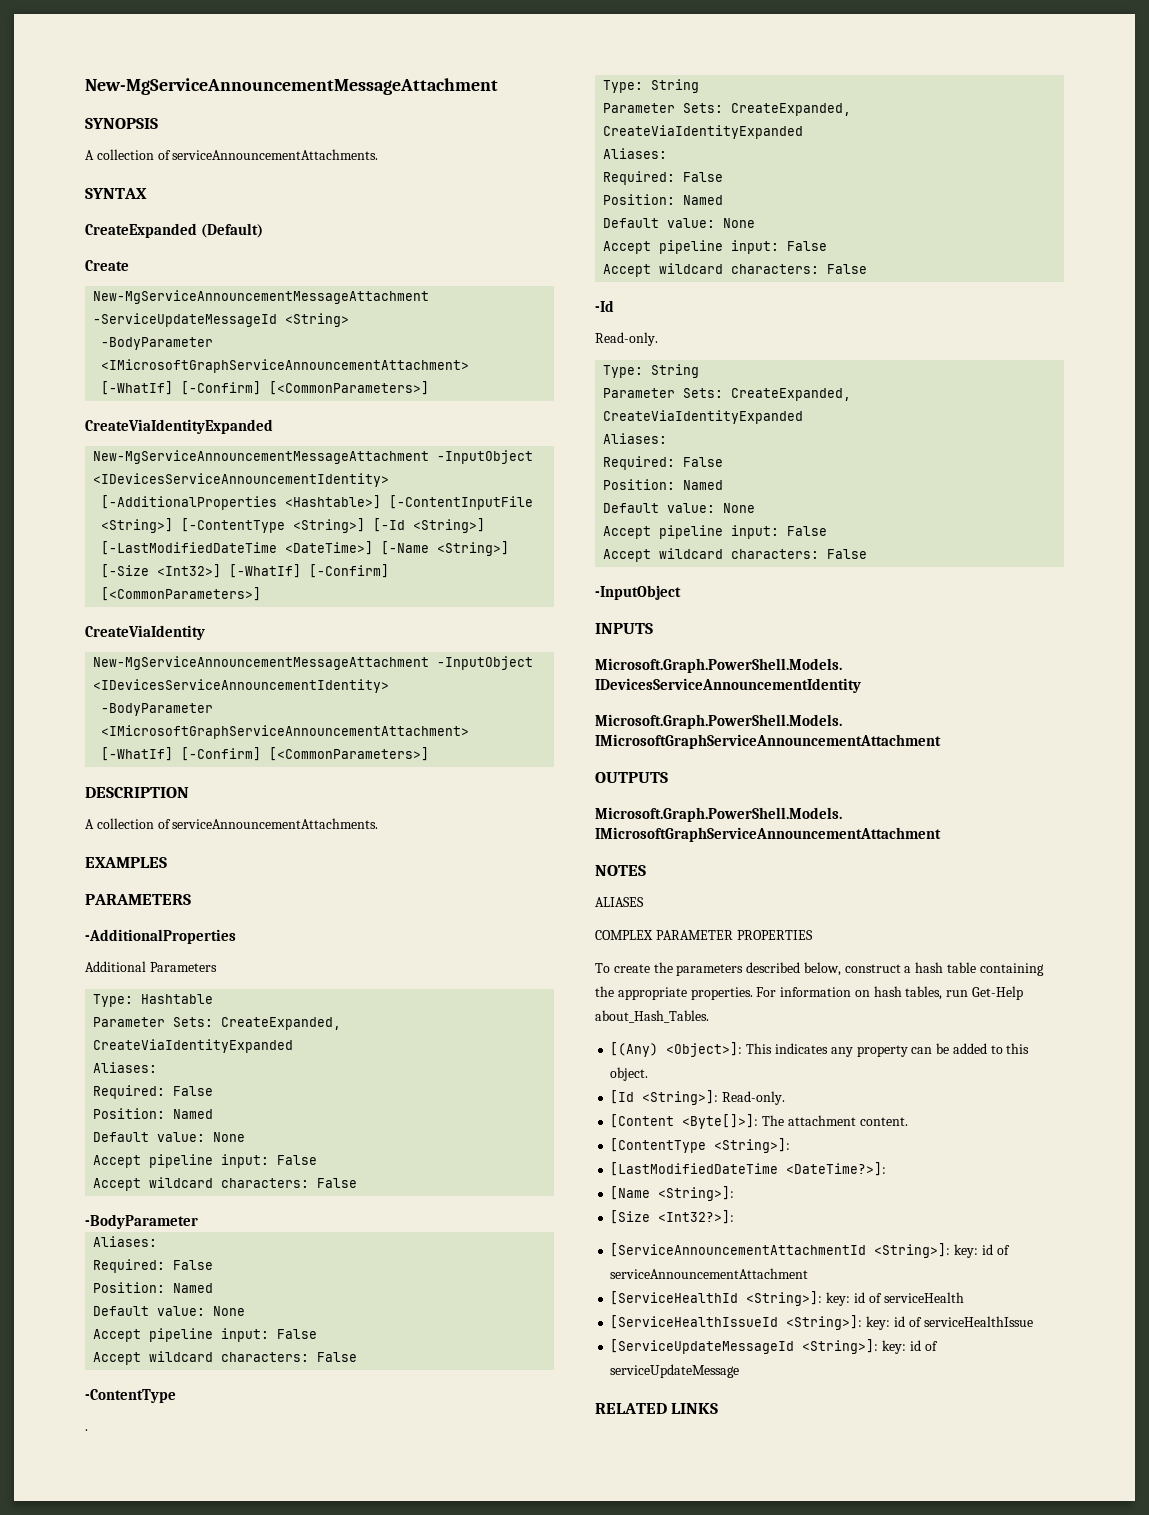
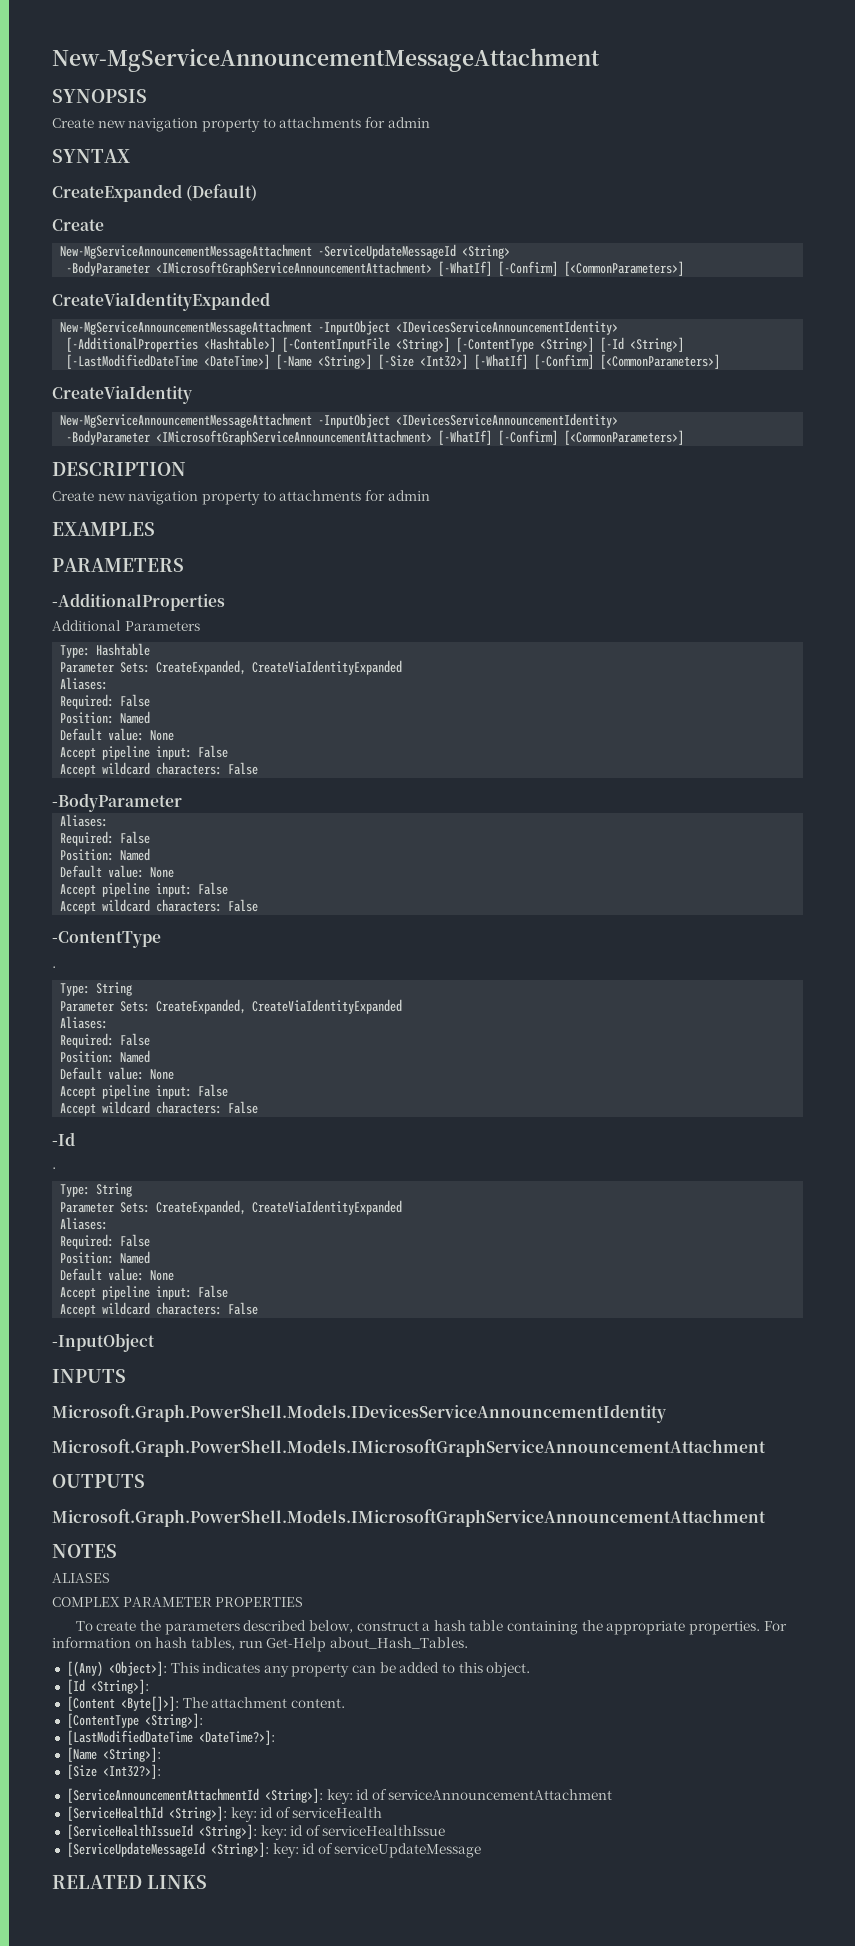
  SYNOPSIS
- A collection of serviceAnnouncementAttachments.
+ Create new navigation property to attachments for admin
  DESCRIPTION
- A collection of serviceAnnouncementAttachments.
+ Create new navigation property to attachments for admin
  -Id
- Read-only.
+ .
- [Id <String>]: Read-only.
+ [Id <String>]:

